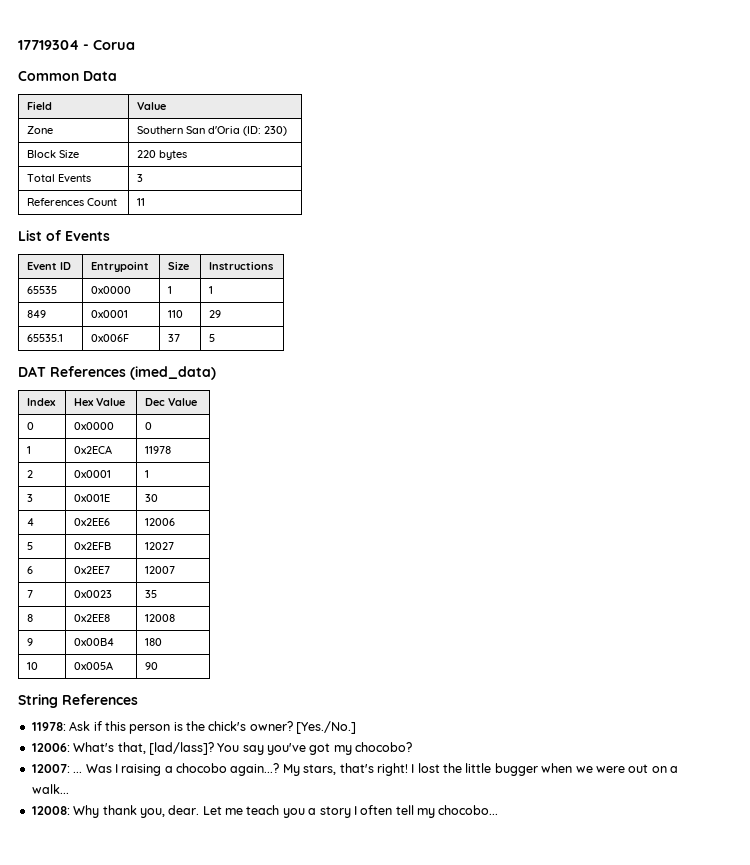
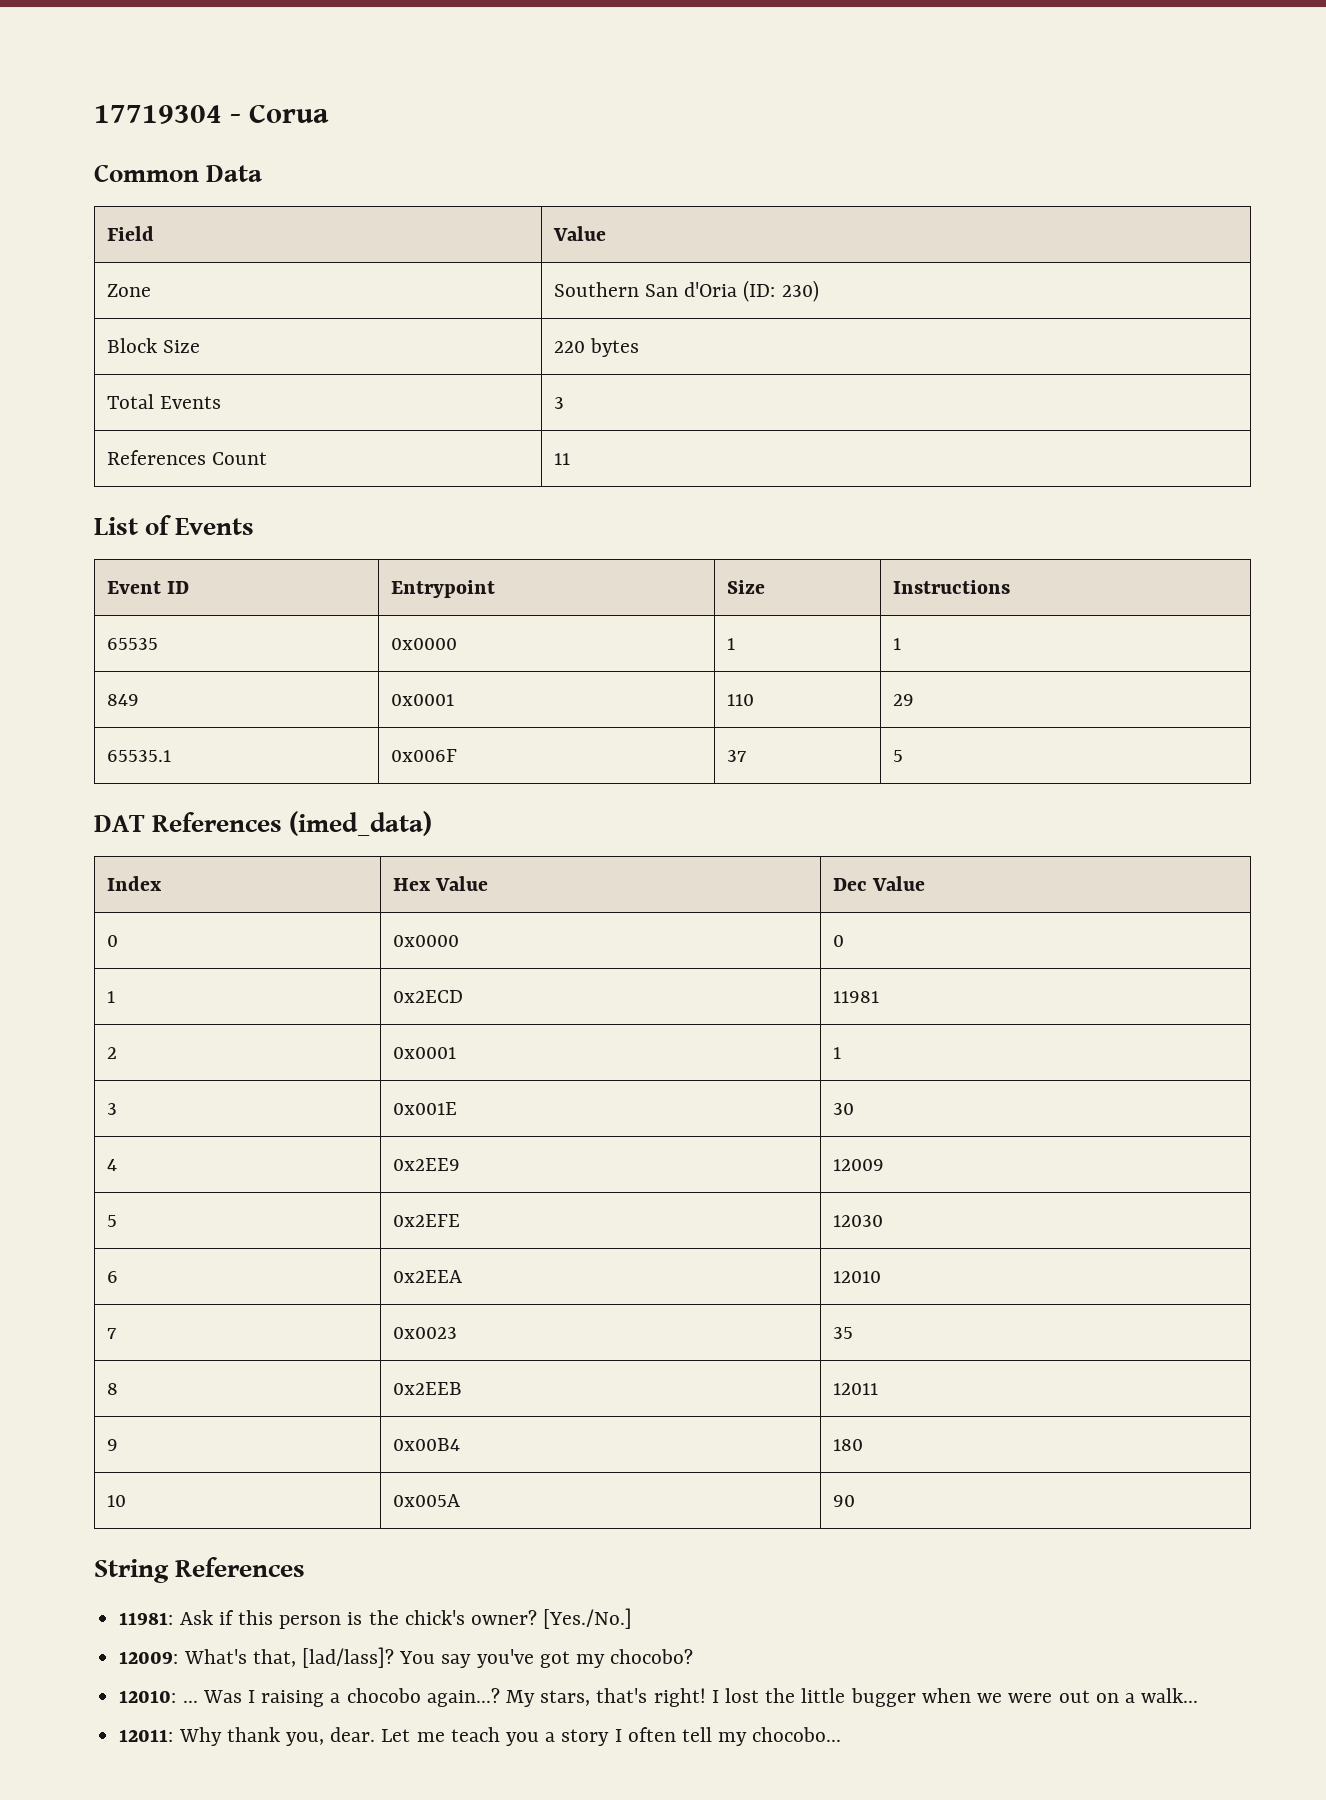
- 1 | 0x2ECA | 11978
+ 1 | 0x2ECD | 11981
- 4 | 0x2EE6 | 12006
+ 4 | 0x2EE9 | 12009
- 5 | 0x2EFB | 12027
+ 5 | 0x2EFE | 12030
- 6 | 0x2EE7 | 12007
+ 6 | 0x2EEA | 12010
- 8 | 0x2EE8 | 12008
+ 8 | 0x2EEB | 12011
- 11978: Ask if this person is the chick's owner?
+ 11981: Ask if this person is the chick's owner?
- 12006: What's that, [lad/lass]?
+ 12009: What's that, [lad/lass]?
- 12007: ...
+ 12010: ...
- 12008: Why thank you, dear.
+ 12011: Why thank you, dear.

